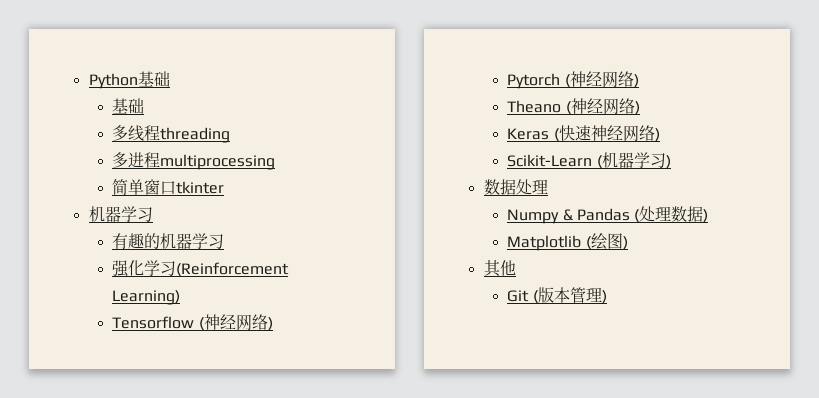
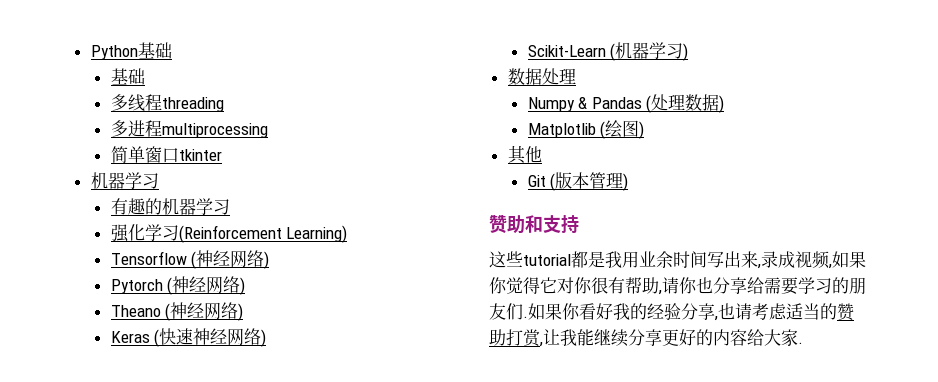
+ 赞助和支持
+ 这些tutorial都是我用业余时间写出来,录成视频,如果你觉得它对你很有帮助,请你也分享给需要学习的朋友们.如果你看好我的经验分享,也请考虑适当的赞助打赏,让我能继续分享更好的内容给大家.

